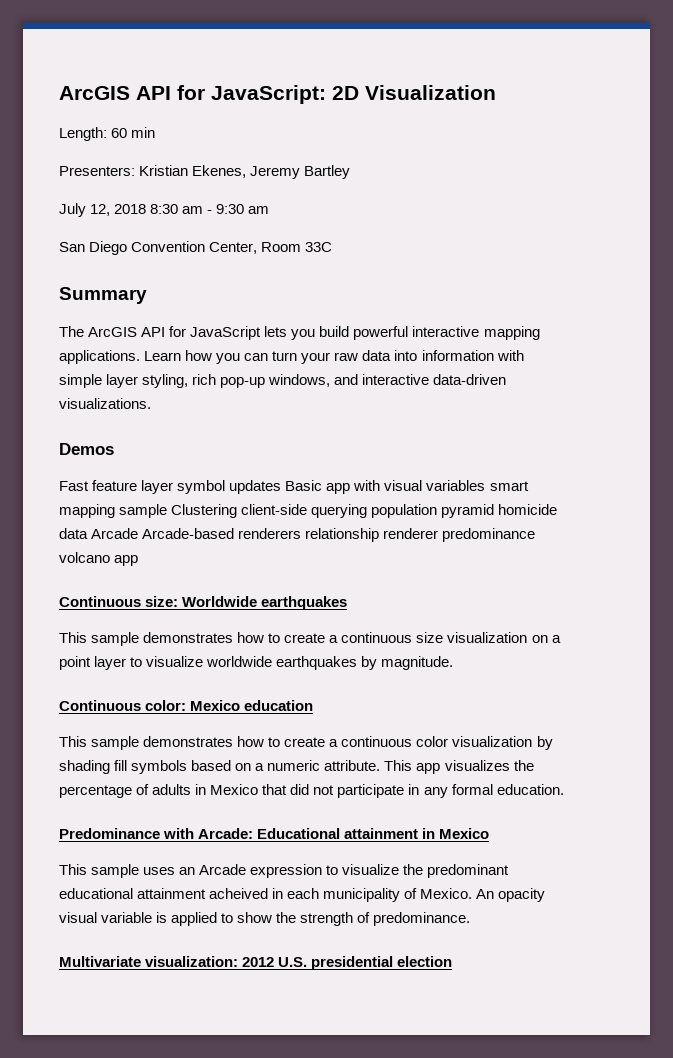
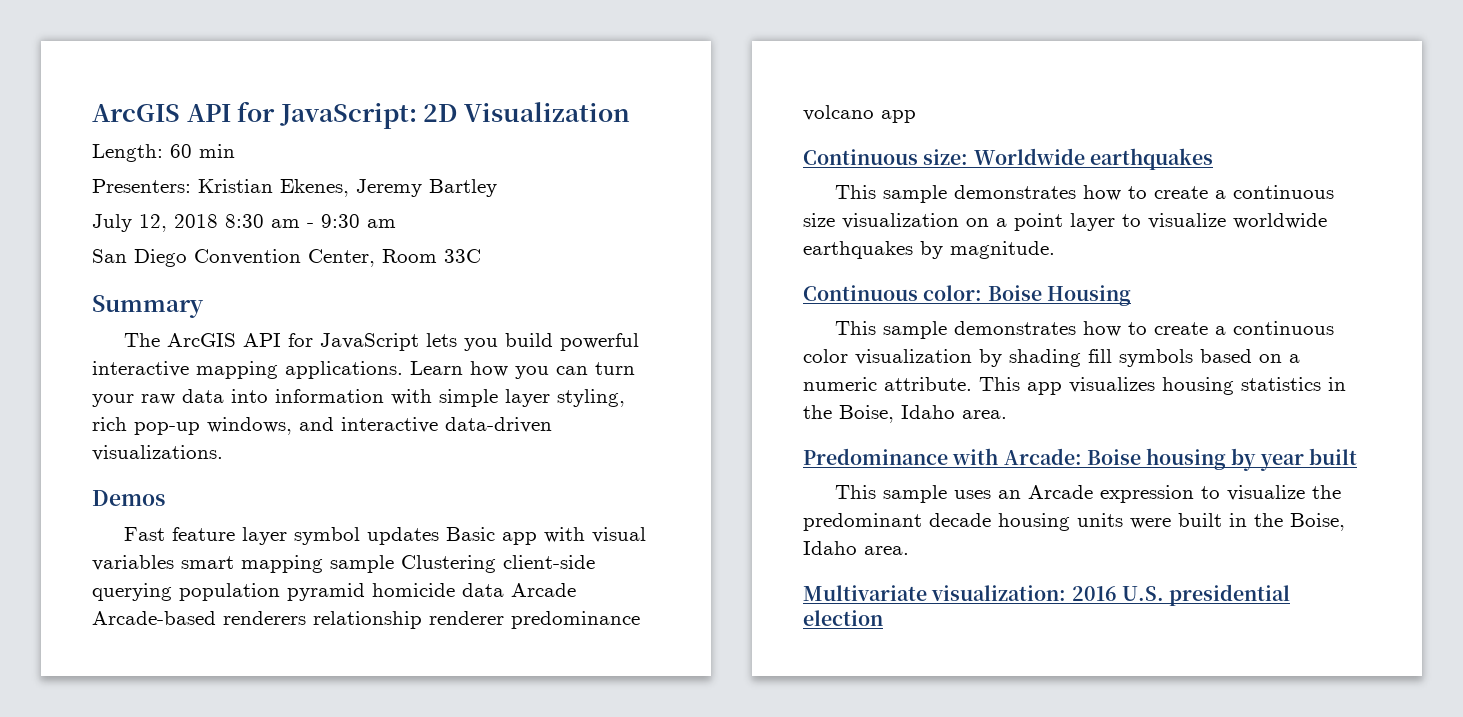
- Continuous color: Mexico education
+ Continuous color: Boise Housing
- This app visualizes the percentage of adults in Mexico that did not participate in any formal education.
- Predominance with Arcade: Educational attainment in Mexico
+ This app visualizes housing statistics in the Boise, Idaho area.
+ Predominance with Arcade: Boise housing by year built
- This sample uses an Arcade expression to visualize the predominant educational attainment acheived in each municipality of Mexico. An opacity visual variable is applied to show the strength of predominance.
+ This sample uses an Arcade expression to visualize the predominant decade housing units were built in the Boise, Idaho area.
- Multivariate visualization: 2012 U.S. presidential election
+ Multivariate visualization: 2016 U.S. presidential election

